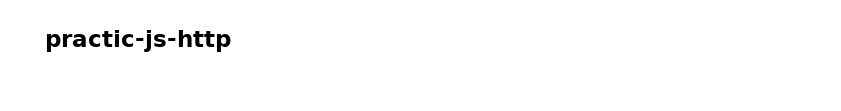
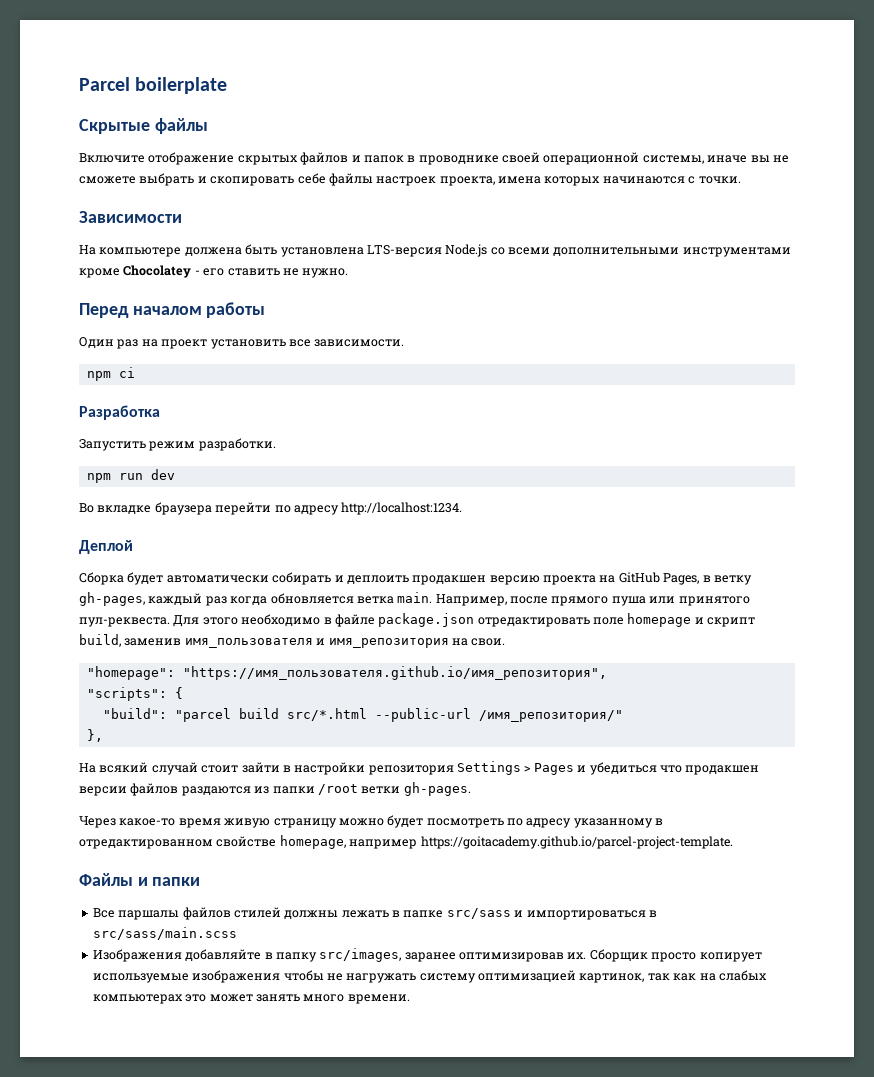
- practic-js-http
+ Parcel boilerplate
+ Скрытые файлы
+ Включите отображение скрытых файлов и папок в проводнике своей операционной системы, иначе вы не сможете выбрать и скопировать себе файлы настроек проекта, имена которых начинаются с точки.
+ Зависимости
+ На компьютере должена быть установлена LTS-версия Node.js со всеми дополнительными инструментами кроме Chocolatey - его ставить не нужно.
+ Перед началом работы
+ Один раз на проект установить все зависимости.
+ npm ci
+ Разработка
+ Запустить режим разработки.
+ npm run dev
+ Во вкладке браузера перейти по адресу http://localhost:1234.
+ Деплой
+ Сборка будет автоматически собирать и деплоить продакшен версию проекта на GitHub Pages, в ветку gh-pages, каждый раз когда обновляется ветка main. Например, после прямого пуша или принятого пул-реквеста. Для этого необходимо в файле package.json отредактировать поле homepage и скрипт build, заменив имя_пользователя и имя_репозитория на свои.
+ "homepage": "https://имя_пользователя.github.io/имя_репозитория",
+ "scripts": {
+ "build": "parcel build src/*.html --public-url /имя_репозитория/"
+ },
+ На всякий случай стоит зайти в настройки репозитория Settings > Pages и убедиться что продакшен версии файлов раздаются из папки /root ветки gh-pages.
+ Через какое-то время живую страницу можно будет посмотреть по адресу указанному в отредактированном свойстве homepage, например https://goitacademy.github.io/parcel-project-template.
+ Файлы и папки
+ Все паршалы файлов стилей должны лежать в папке src/sass и импортироваться в src/sass/main.scss
+ Изображения добавляйте в папку src/images, заранее оптимизировав их. Сборщик просто копирует используемые изображения чтобы не нагружать систему оптимизацией картинок, так как на слабых компьютерах это может занять много времени.

